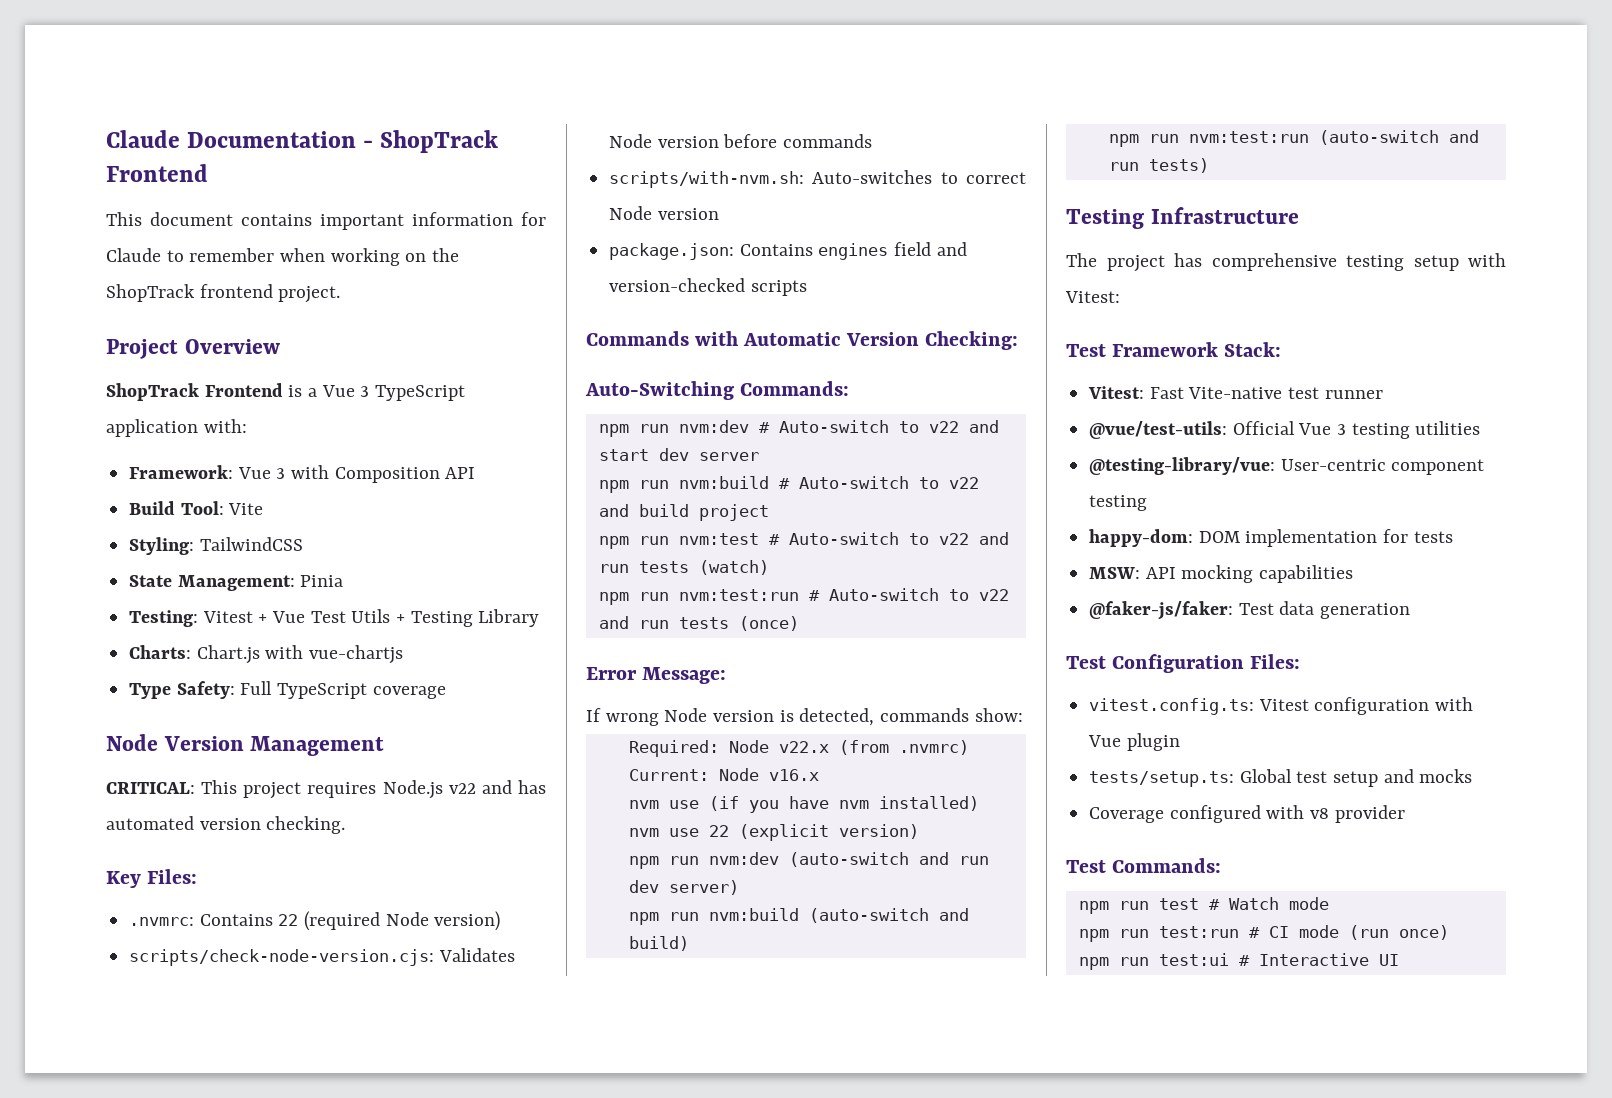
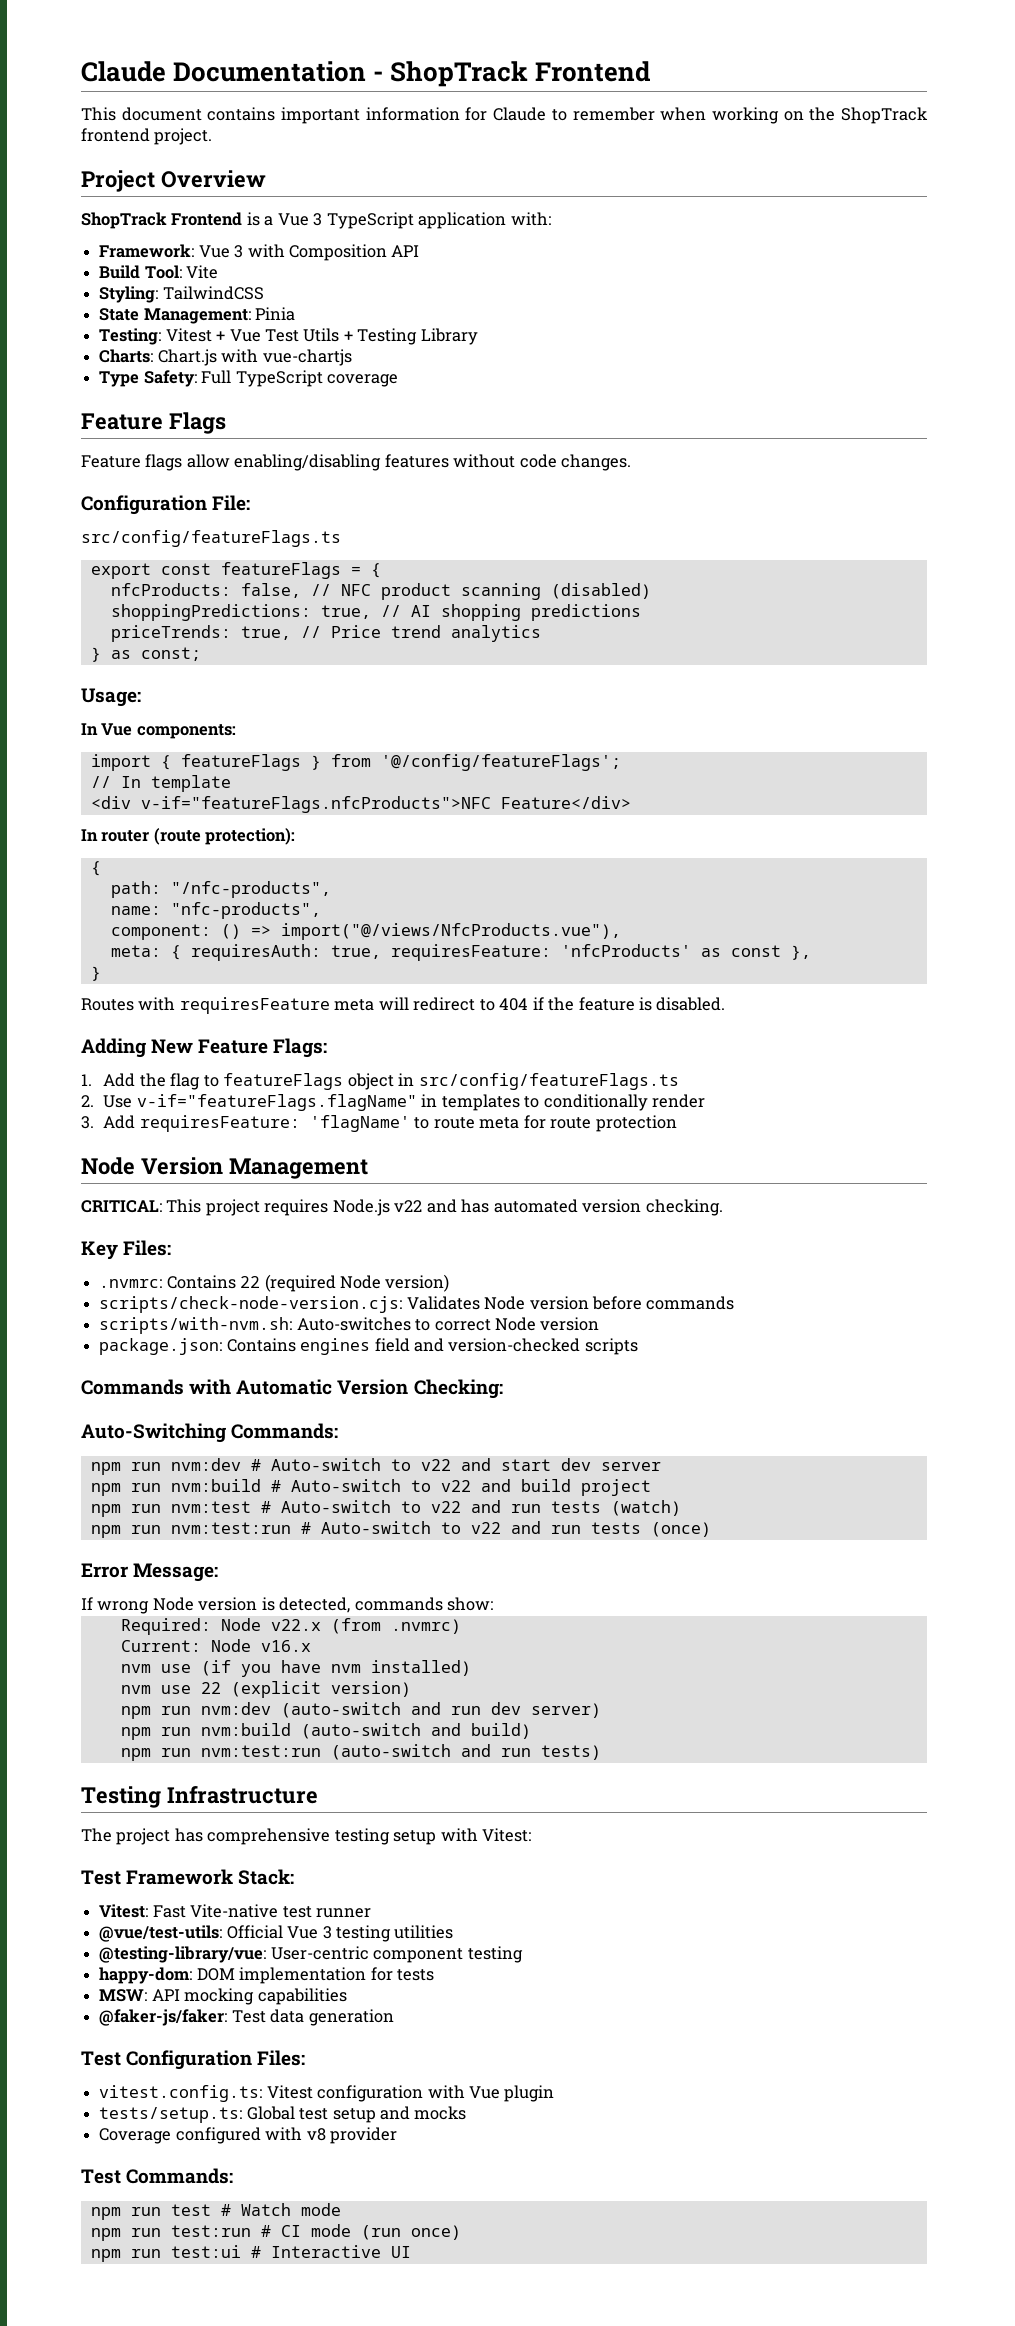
+ Feature Flags
+ Feature flags allow enabling/disabling features without code changes.
+ Configuration File:
+ src/config/featureFlags.ts
+ export const featureFlags = {
+ nfcProducts: false, // NFC product scanning (disabled)
+ shoppingPredictions: true, // AI shopping predictions
+ priceTrends: true, // Price trend analytics
+ } as const;
+ Usage:
+ In Vue components:
+ import { featureFlags } from '@/config/featureFlags';
+ // In template
+ <div v-if="featureFlags.nfcProducts">NFC Feature</div>
+ In router (route protection):
+ {
+ path: "/nfc-products",
+ name: "nfc-products",
+ component: () => import("@/views/NfcProducts.vue"),
+ meta: { requiresAuth: true, requiresFeature: 'nfcProducts' as const },
+ }
+ Routes with requiresFeature meta will redirect to 404 if the feature is disabled.
+ Adding New Feature Flags:
+ 1. Add the flag to featureFlags object in src/config/featureFlags.ts
+ 2. Use v-if="featureFlags.flagName" in templates to conditionally render
+ 3. Add requiresFeature: 'flagName' to route meta for route protection

